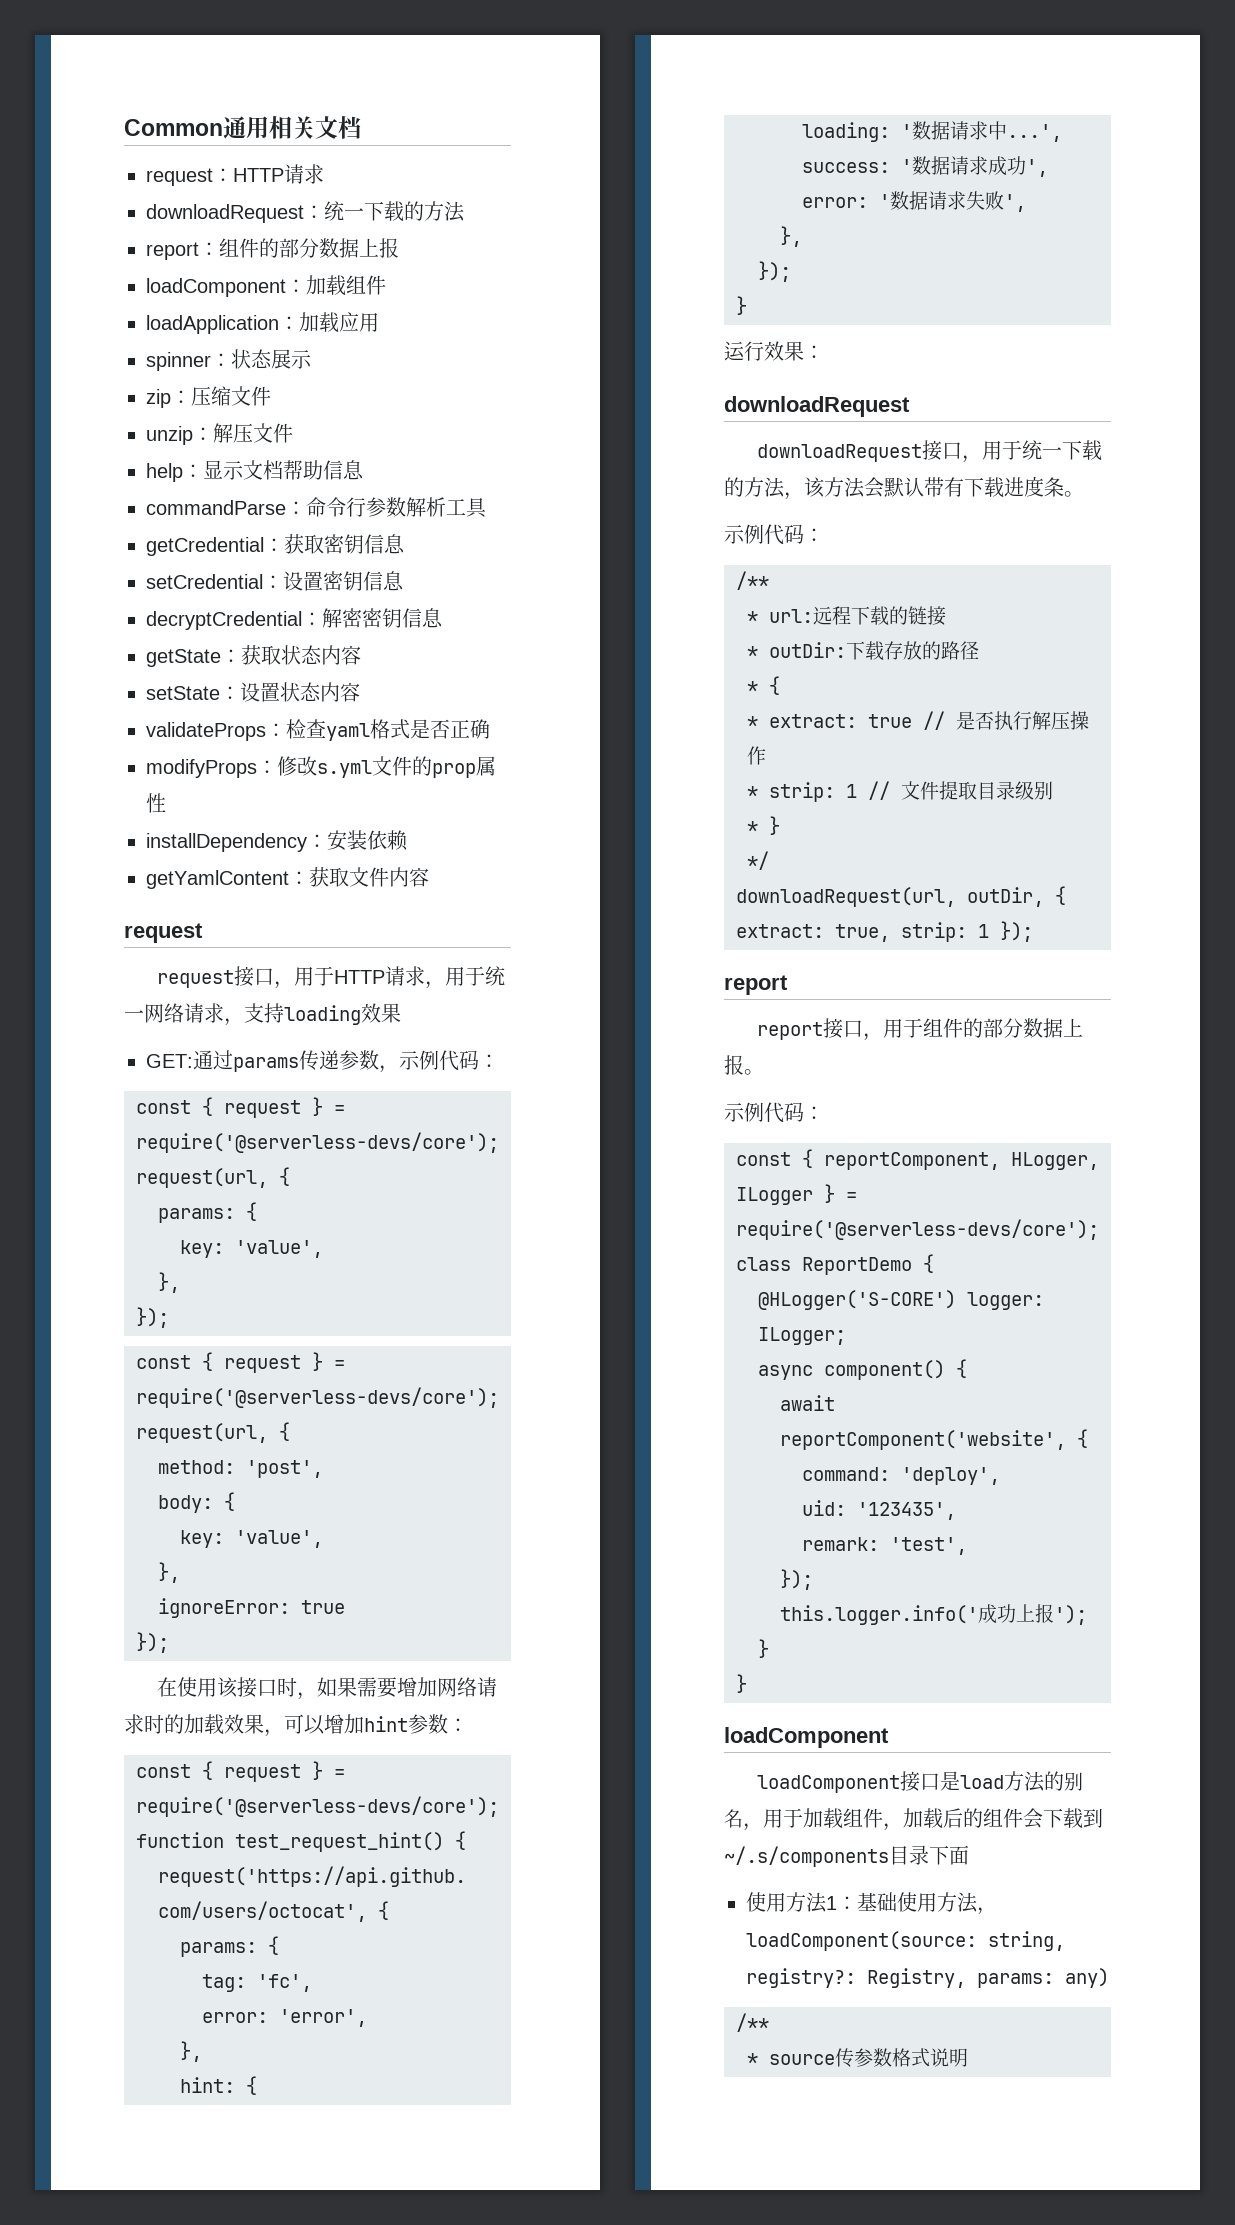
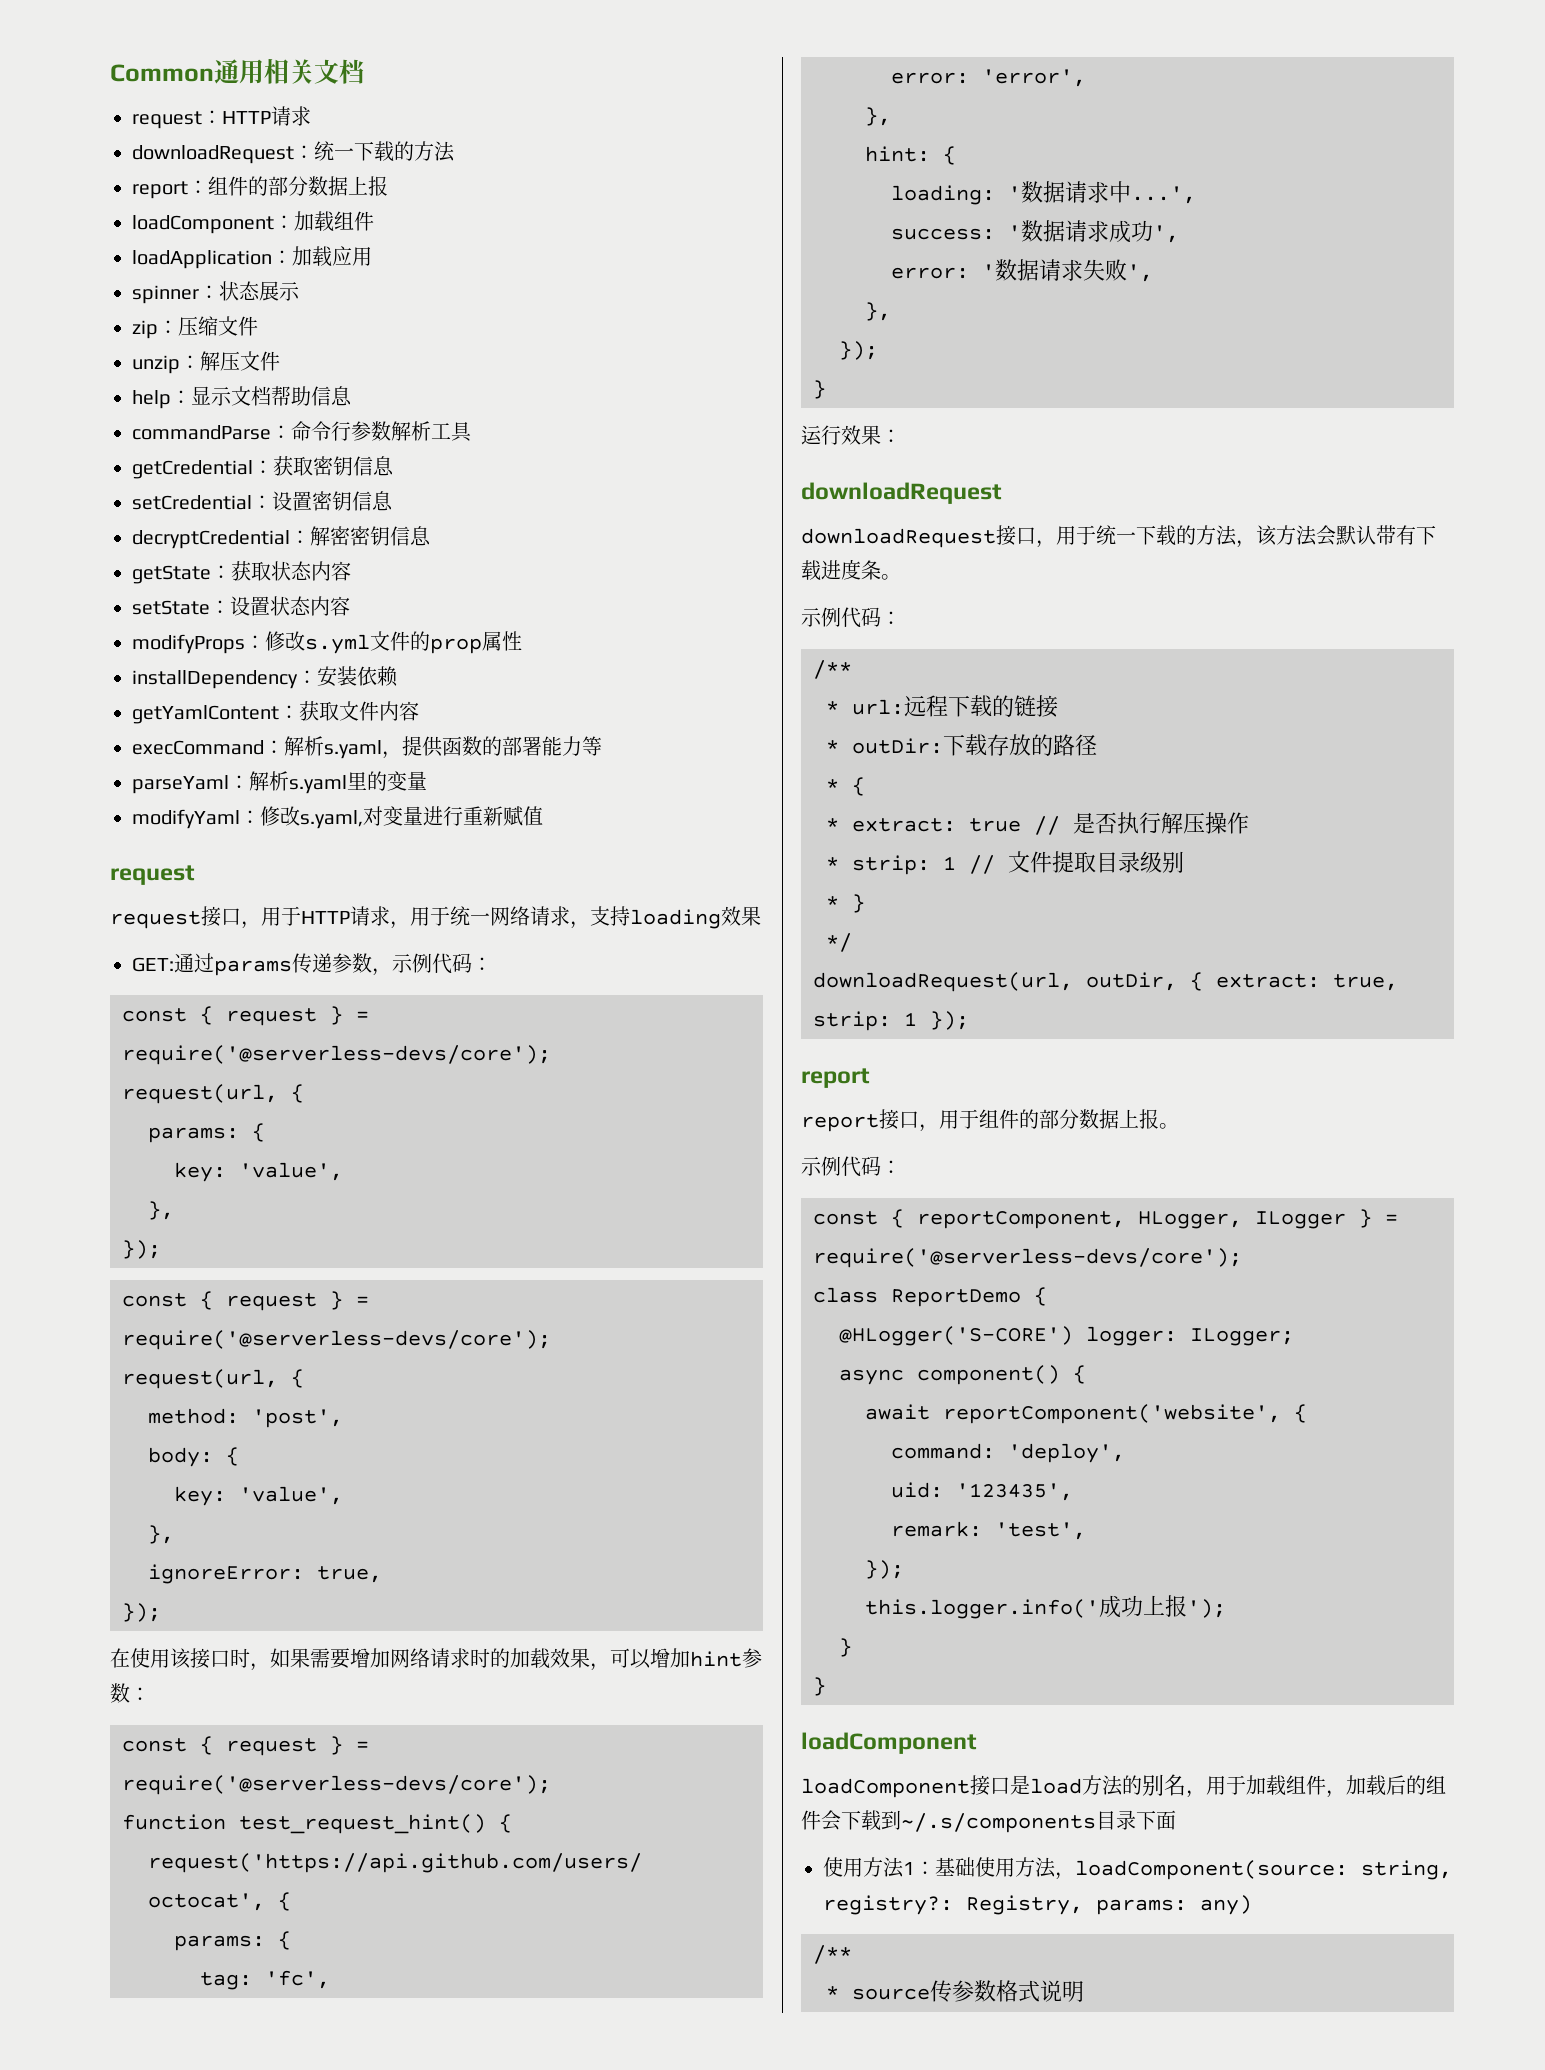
- validateProps：检查yaml格式是否正确
+ execCommand：解析s.yaml，提供函数的部署能力等
+ parseYaml：解析s.yaml里的变量
+ modifyYaml：修改s.yaml,对变量进行重新赋值
- ignoreError: true
+ ignoreError: true,

